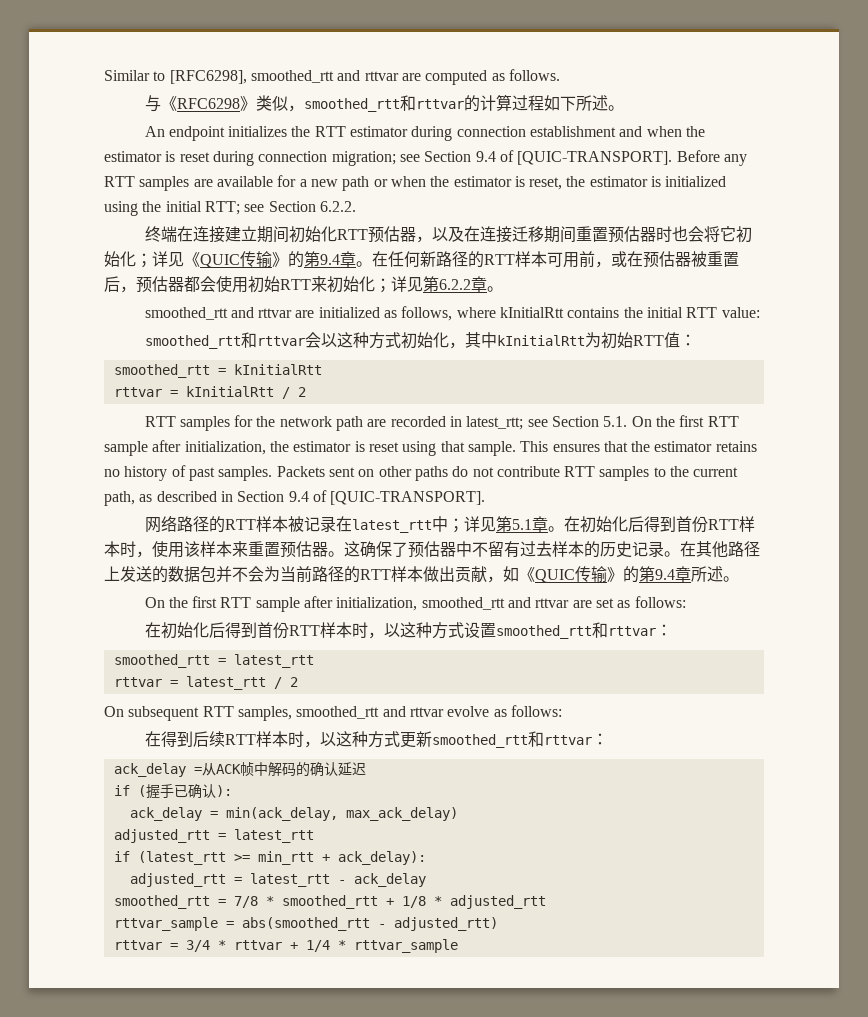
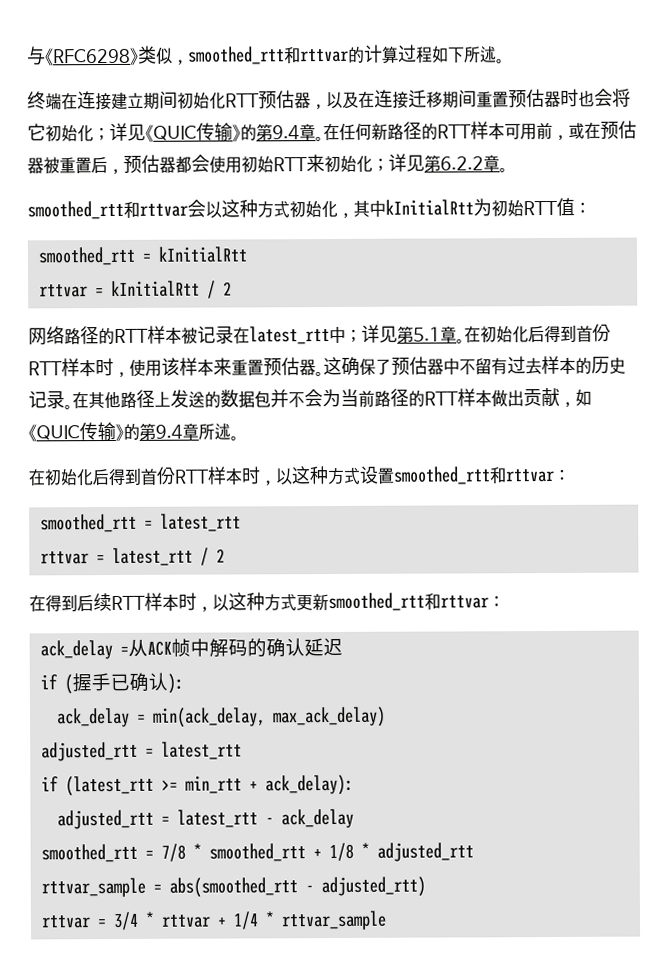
- Similar to [RFC6298], smoothed_rtt and rttvar are computed as follows.
- An endpoint initializes the RTT estimator during connection establishment and when the estimator is reset during connection migration; see Section 9.4 of [QUIC-TRANSPORT]. Before any RTT samples are available for a new path or when the estimator is reset, the estimator is initialized using the initial RTT; see Section 6.2.2.
- smoothed_rtt and rttvar are initialized as follows, where kInitialRtt contains the initial RTT value:
- RTT samples for the network path are recorded in latest_rtt; see Section 5.1. On the first RTT sample after initialization, the estimator is reset using that sample. This ensures that the estimator retains no history of past samples. Packets sent on other paths do not contribute RTT samples to the current path, as described in Section 9.4 of [QUIC-TRANSPORT].
- On the first RTT sample after initialization, smoothed_rtt and rttvar are set as follows:
- On subsequent RTT samples, smoothed_rtt and rttvar evolve as follows:

